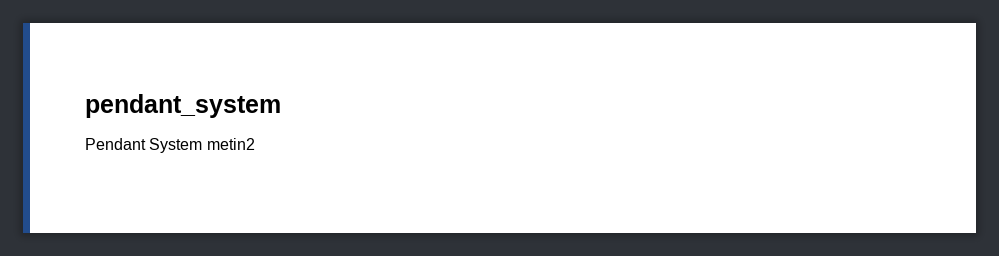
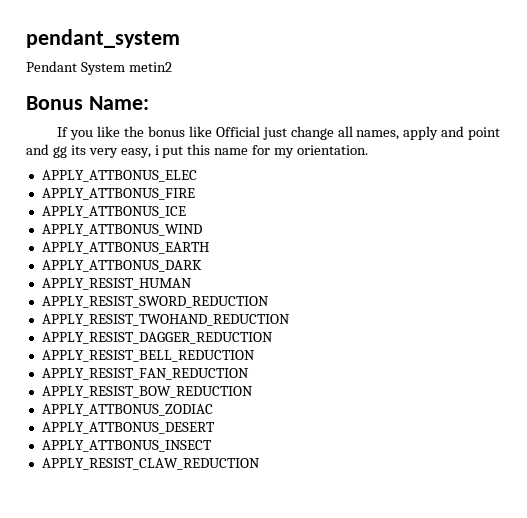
+ Bonus Name:
+ If you like the bonus like Official just change all names, apply and point and gg its very easy, i put this name for my orientation.
+ APPLY_ATTBONUS_ELEC
+ APPLY_ATTBONUS_FIRE
+ APPLY_ATTBONUS_ICE
+ APPLY_ATTBONUS_WIND
+ APPLY_ATTBONUS_EARTH
+ APPLY_ATTBONUS_DARK
+ APPLY_RESIST_HUMAN
+ APPLY_RESIST_SWORD_REDUCTION
+ APPLY_RESIST_TWOHAND_REDUCTION
+ APPLY_RESIST_DAGGER_REDUCTION
+ APPLY_RESIST_BELL_REDUCTION
+ APPLY_RESIST_FAN_REDUCTION
+ APPLY_RESIST_BOW_REDUCTION
+ APPLY_ATTBONUS_ZODIAC
+ APPLY_ATTBONUS_DESERT
+ APPLY_ATTBONUS_INSECT
+ APPLY_RESIST_CLAW_REDUCTION

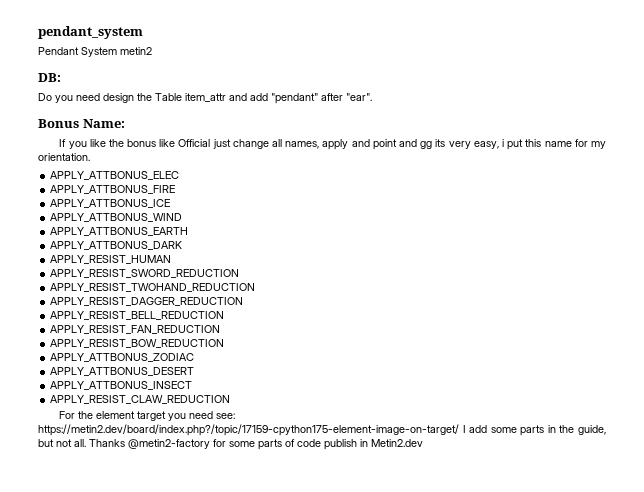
+ DB:
+ Do you need design the Table item_attr and add "pendant" after "ear".
+ For the element target you need see: https://metin2.dev/board/index.php?/topic/17159-cpython175-element-image-on-target/ I add some parts in the guide, but not all. Thanks @metin2-factory for some parts of code publish in Metin2.dev

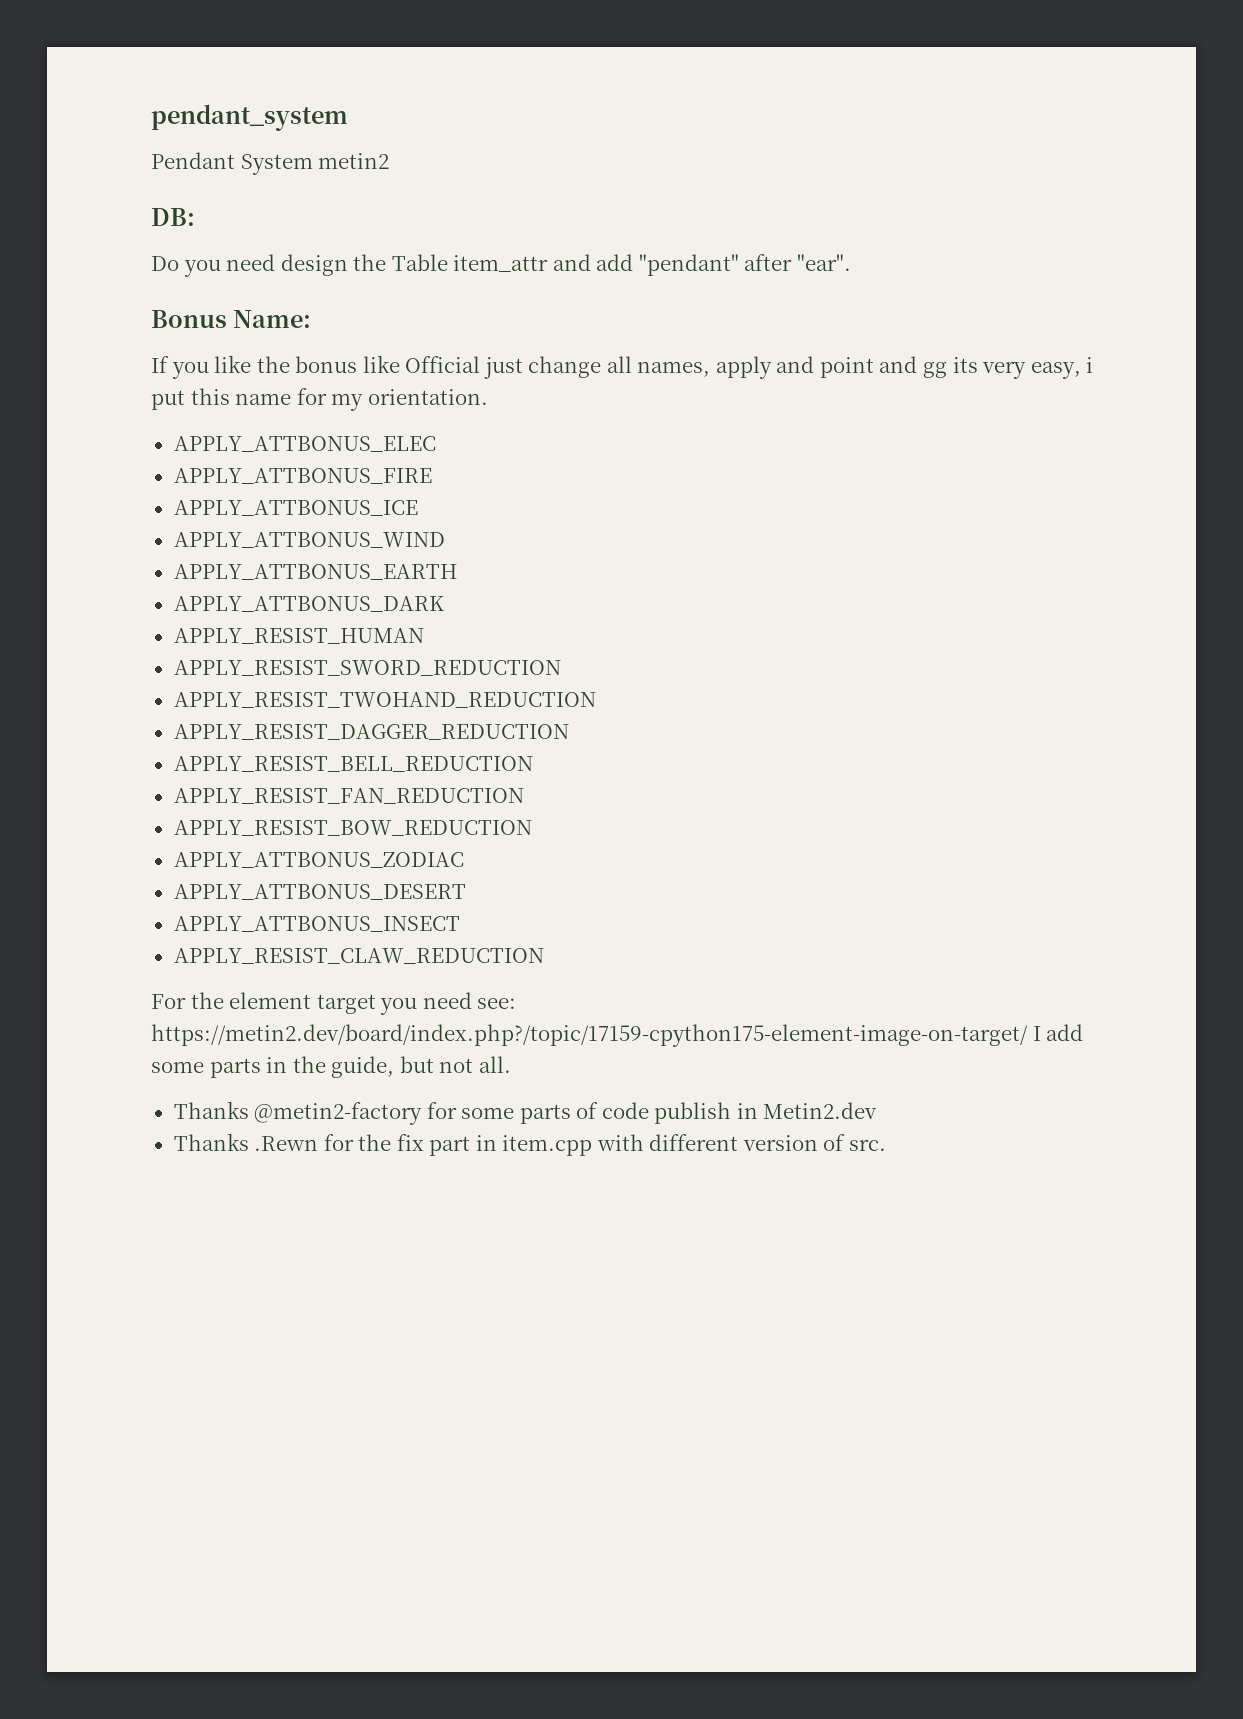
- For the element target you need see: https://metin2.dev/board/index.php?/topic/17159-cpython175-element-image-on-target/ I add some parts in the guide, but not all. Thanks @metin2-factory for some parts of code publish in Metin2.dev
+ For the element target you need see: https://metin2.dev/board/index.php?/topic/17159-cpython175-element-image-on-target/ I add some parts in the guide, but not all.
+ Thanks @metin2-factory for some parts of code publish in Metin2.dev
+ Thanks .Rewn for the fix part in item.cpp with different version of src.

